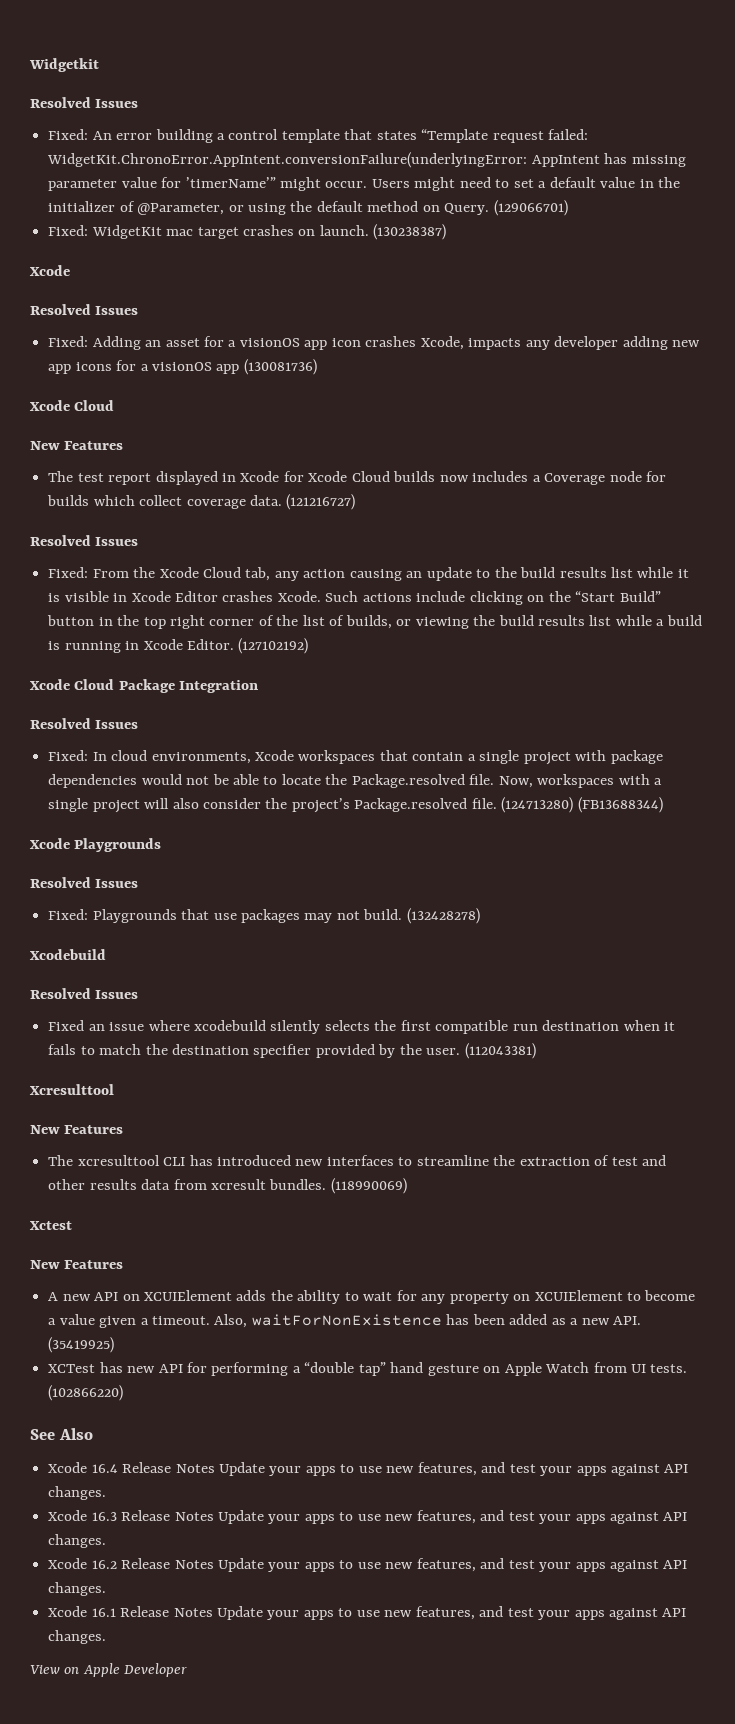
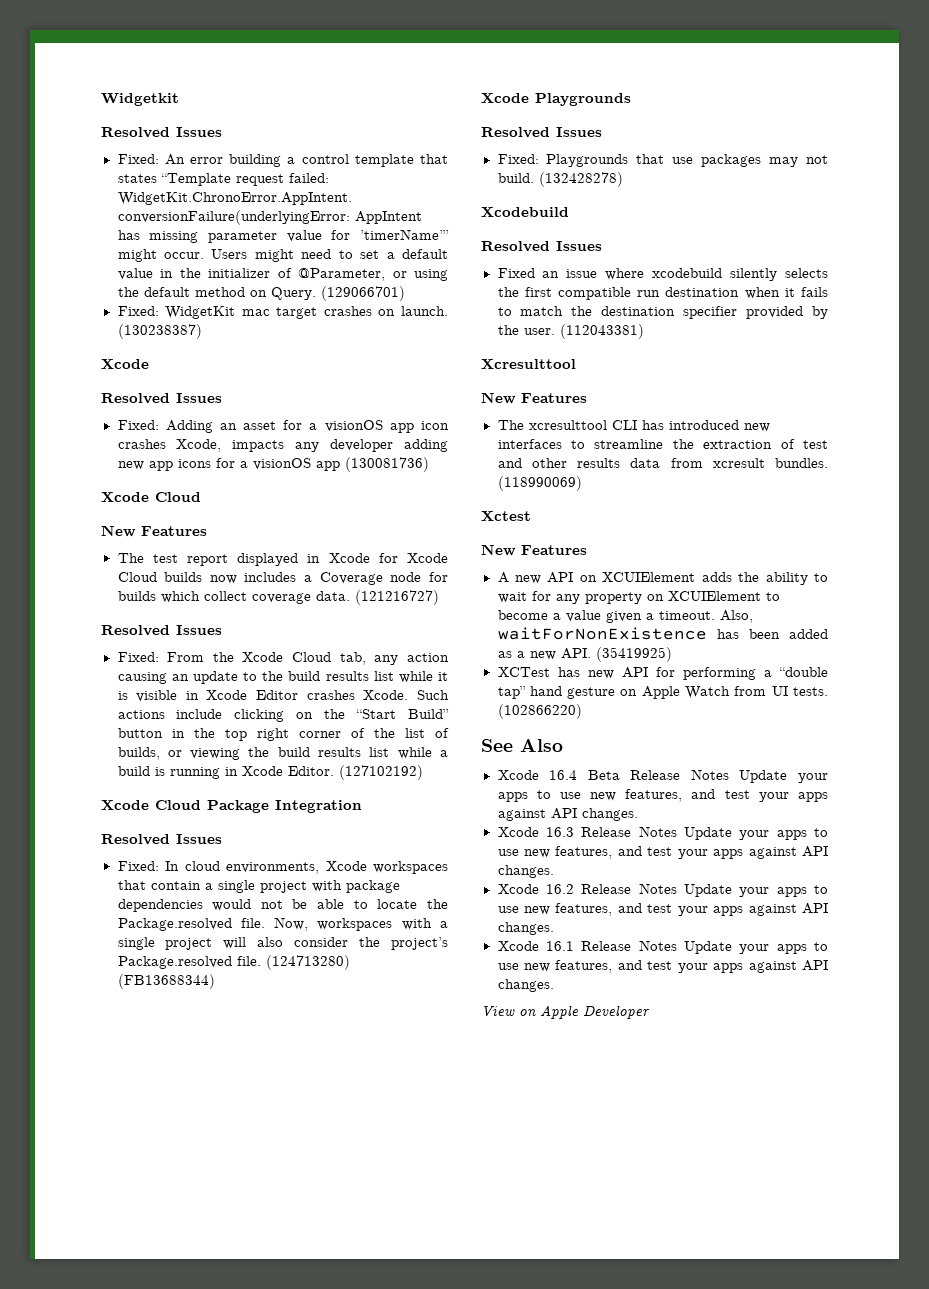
- Xcode 16.4 Release Notes Update your apps to use new features, and test your apps against API changes.
+ Xcode 16.4 Beta Release Notes Update your apps to use new features, and test your apps against API changes.

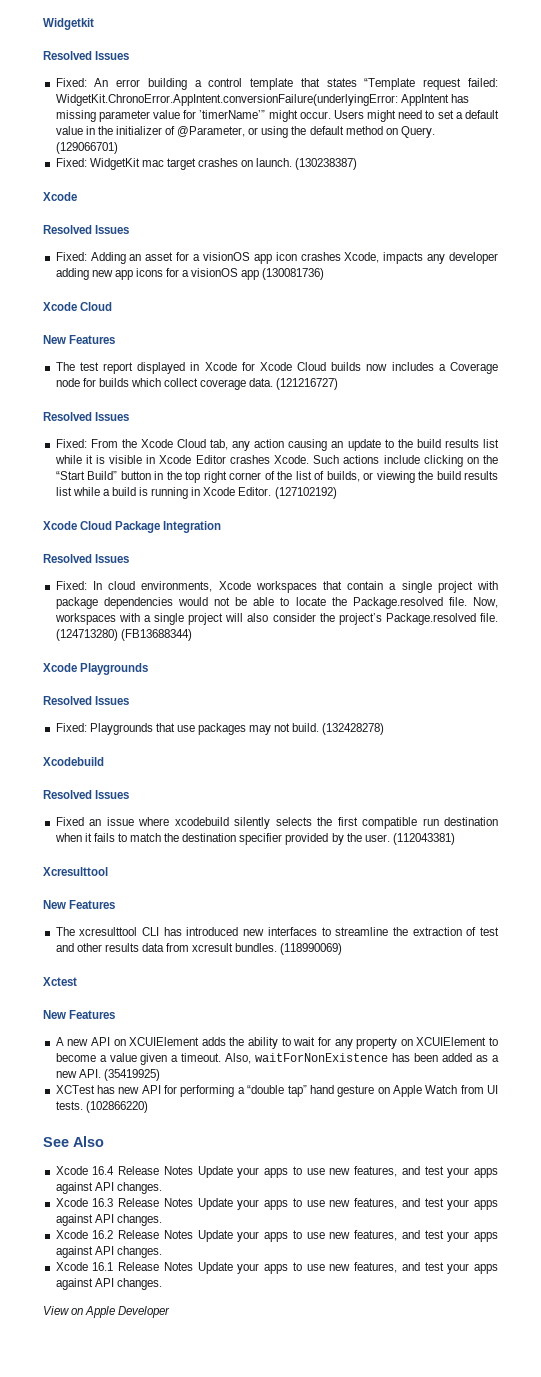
- Xcode 16.4 Beta Release Notes Update your apps to use new features, and test your apps against API changes.
+ Xcode 16.4 Release Notes Update your apps to use new features, and test your apps against API changes.

